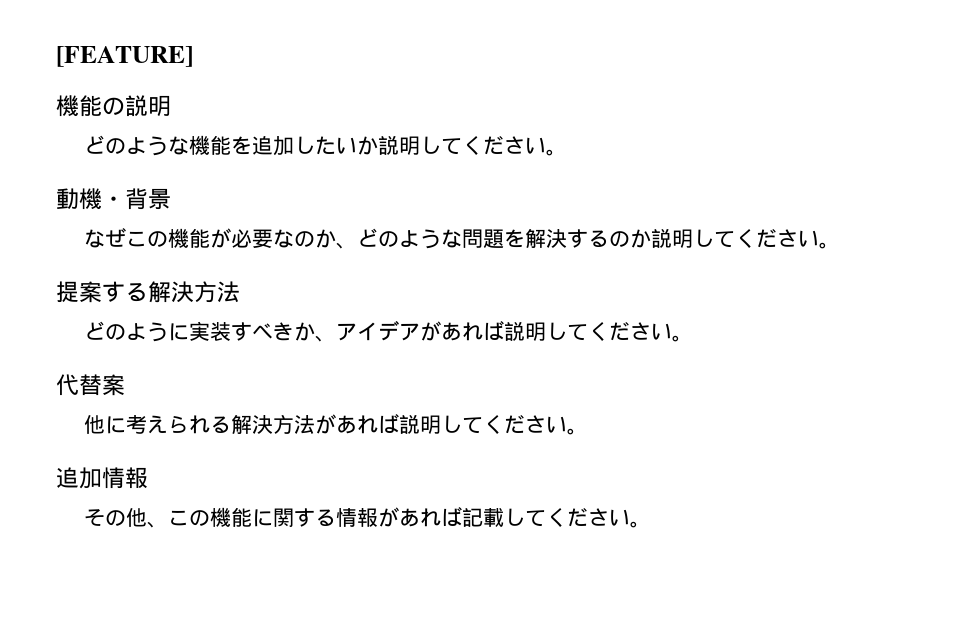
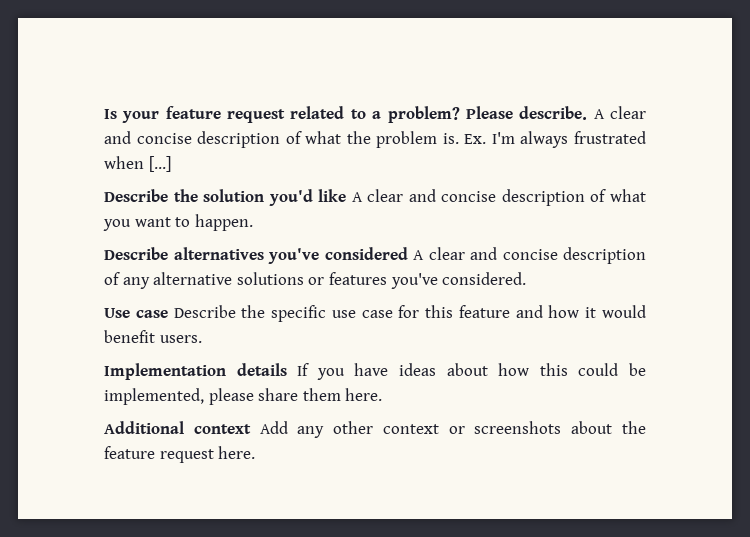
- [FEATURE]
- 機能の説明
- どのような機能を追加したいか説明してください。
- 動機・背景
- なぜこの機能が必要なのか、どのような問題を解決するのか説明してください。
- 提案する解決方法
- どのように実装すべきか、アイデアがあれば説明してください。
- 代替案
- 他に考えられる解決方法があれば説明してください。
- 追加情報
- その他、この機能に関する情報があれば記載してください。
+ Is your feature request related to a problem? Please describe. A clear and concise description of what the problem is. Ex. I'm always frustrated when [...]
+ Describe the solution you'd like A clear and concise description of what you want to happen.
+ Describe alternatives you've considered A clear and concise description of any alternative solutions or features you've considered.
+ Use case Describe the specific use case for this feature and how it would benefit users.
+ Implementation details If you have ideas about how this could be implemented, please share them here.
+ Additional context Add any other context or screenshots about the feature request here.

